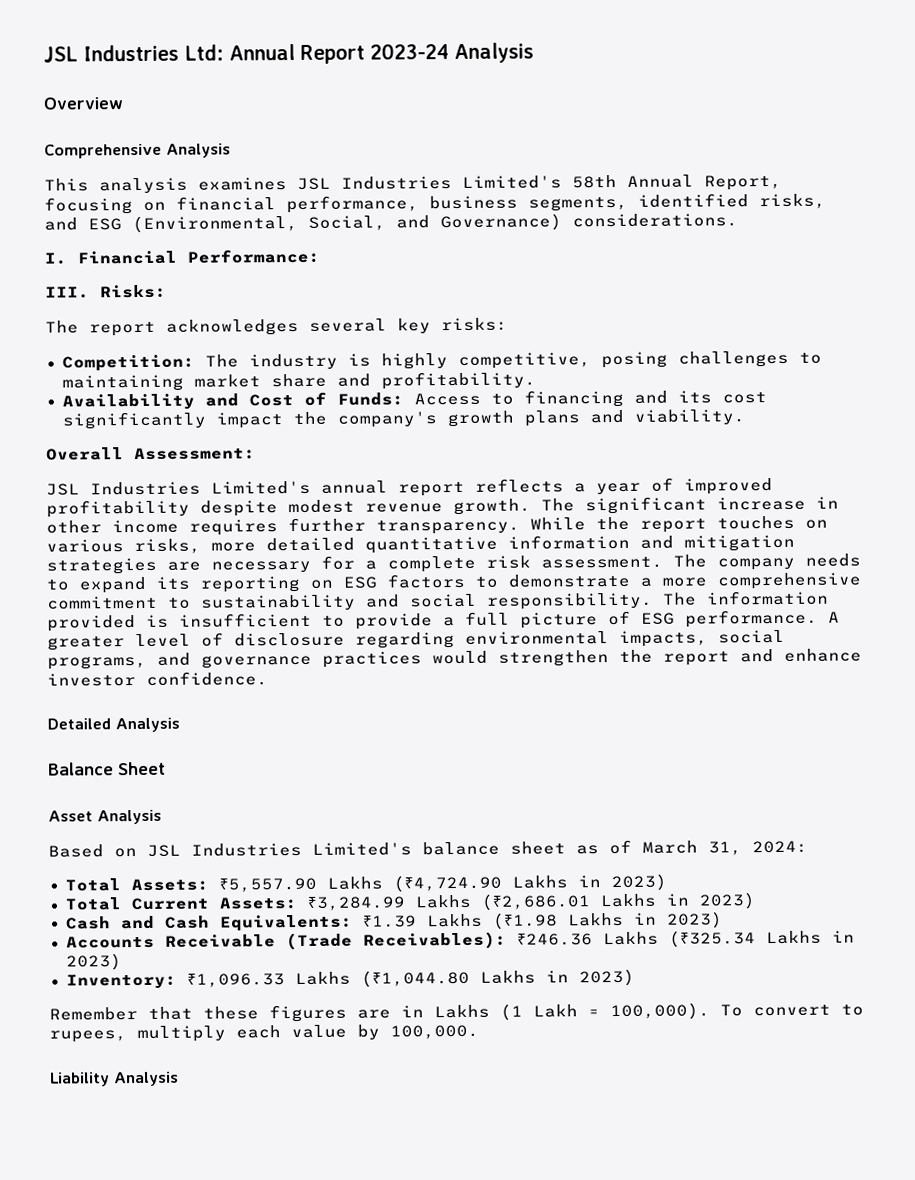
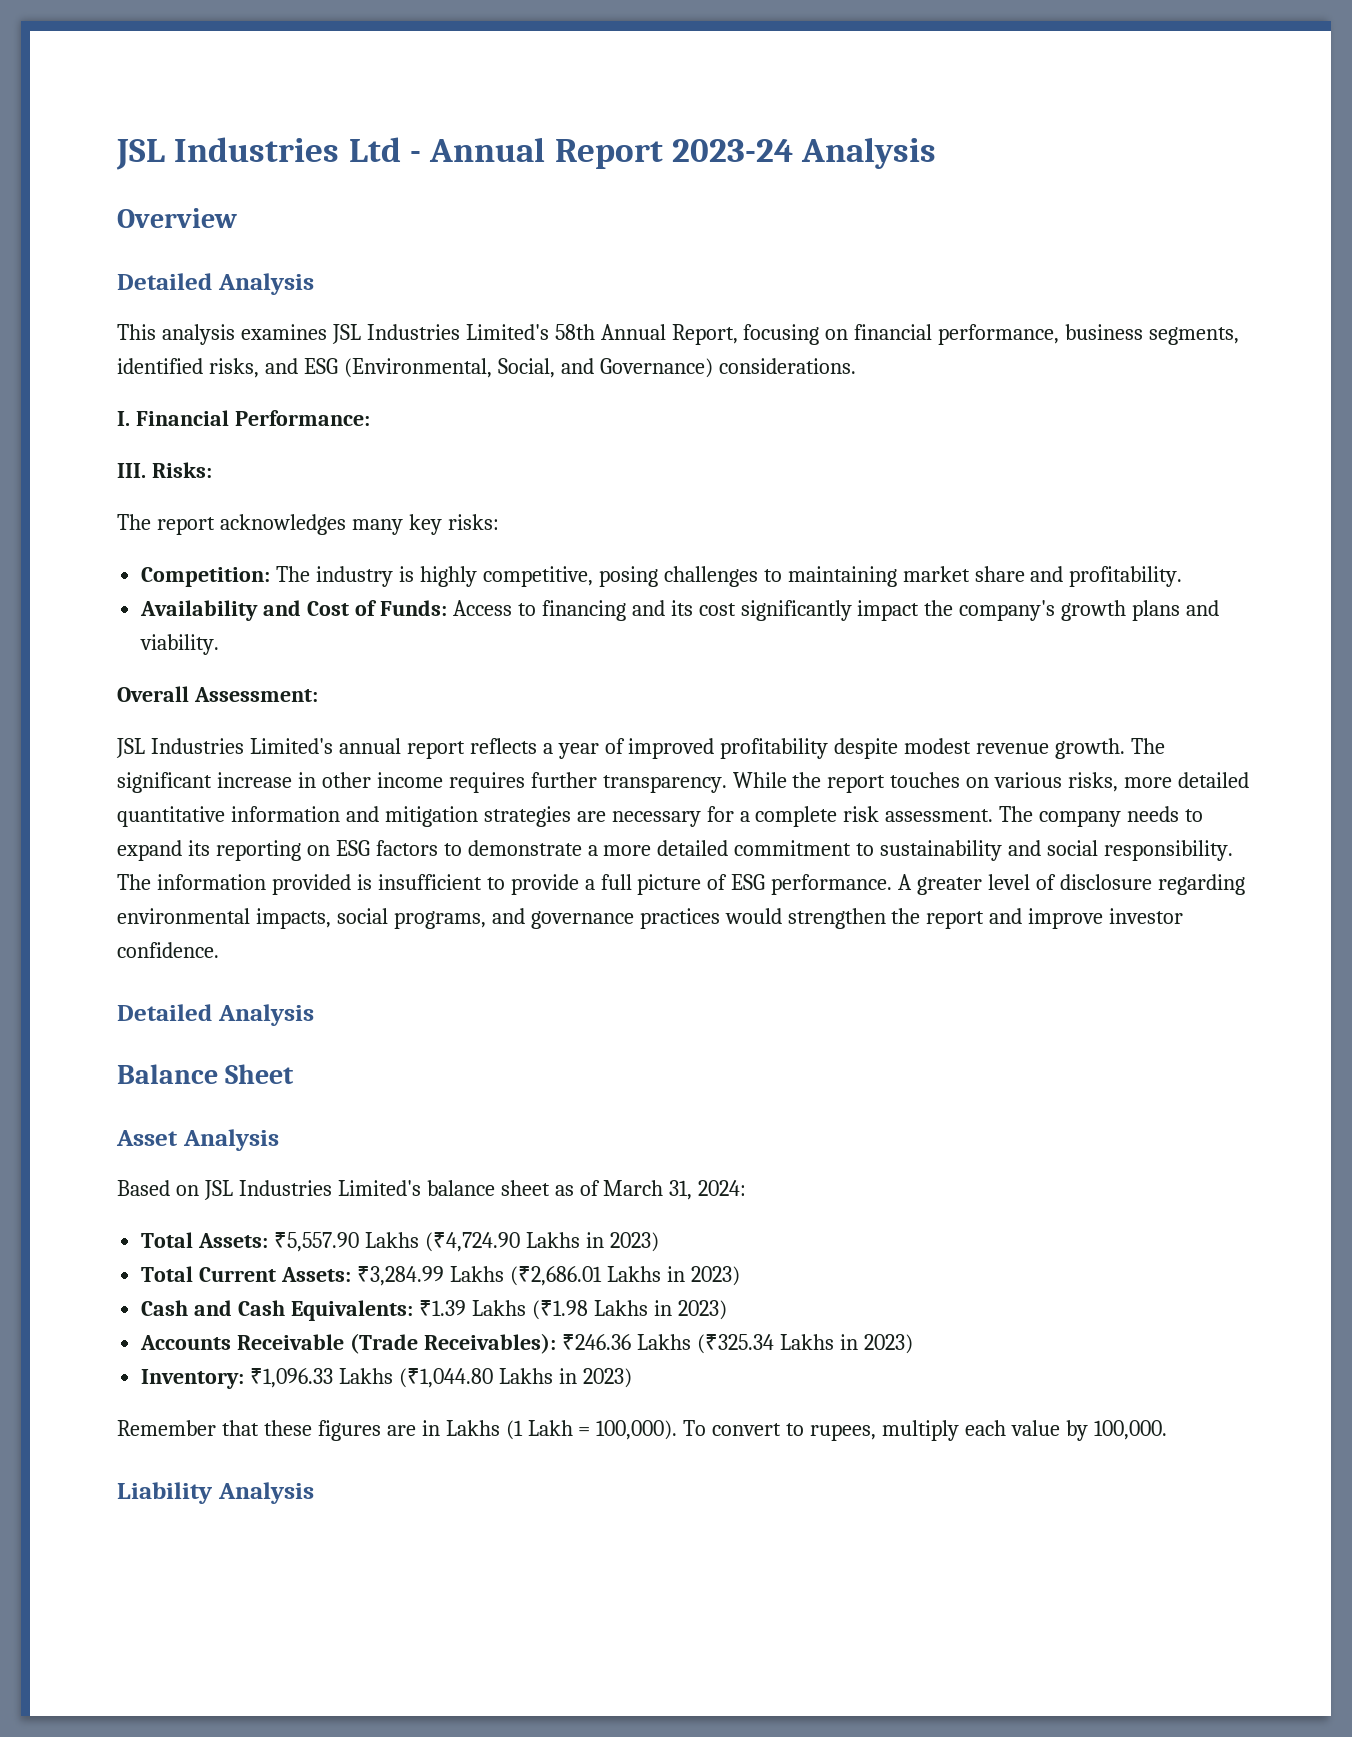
- JSL Industries Ltd: Annual Report 2023-24 Analysis
+ JSL Industries Ltd - Annual Report 2023-24 Analysis
  Overview
- Comprehensive Analysis
+ Detailed Analysis
- The report acknowledges several key risks:
+ The report acknowledges many key risks:
- The company needs to expand its reporting on ESG factors to demonstrate a more comprehensive commitment to sustainability and social responsibility.
+ The company needs to expand its reporting on ESG factors to demonstrate a more detailed commitment to sustainability and social responsibility.
- A greater level of disclosure regarding environmental impacts, social programs, and governance practices would strengthen the report and enhance investor confidence.
+ A greater level of disclosure regarding environmental impacts, social programs, and governance practices would strengthen the report and improve investor confidence.

